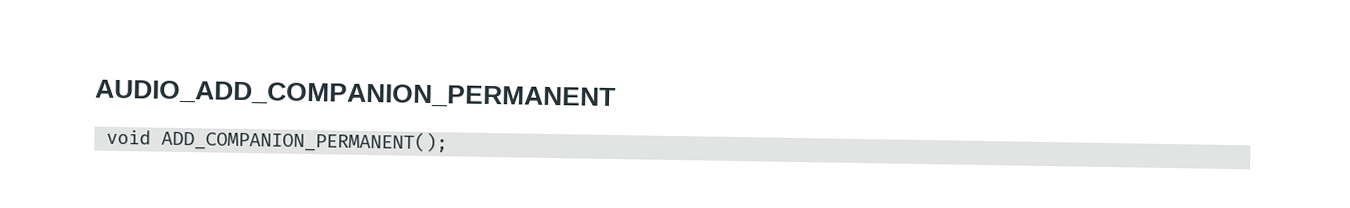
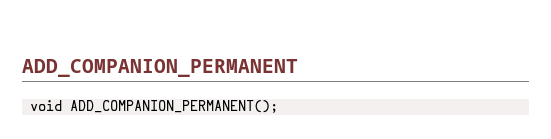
- AUDIO_ADD_COMPANION_PERMANENT
+ ADD_COMPANION_PERMANENT

